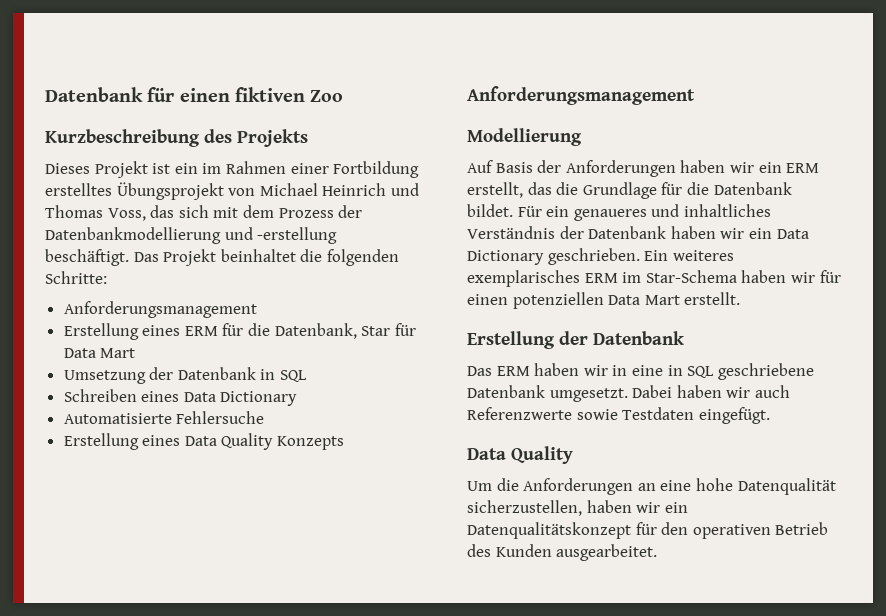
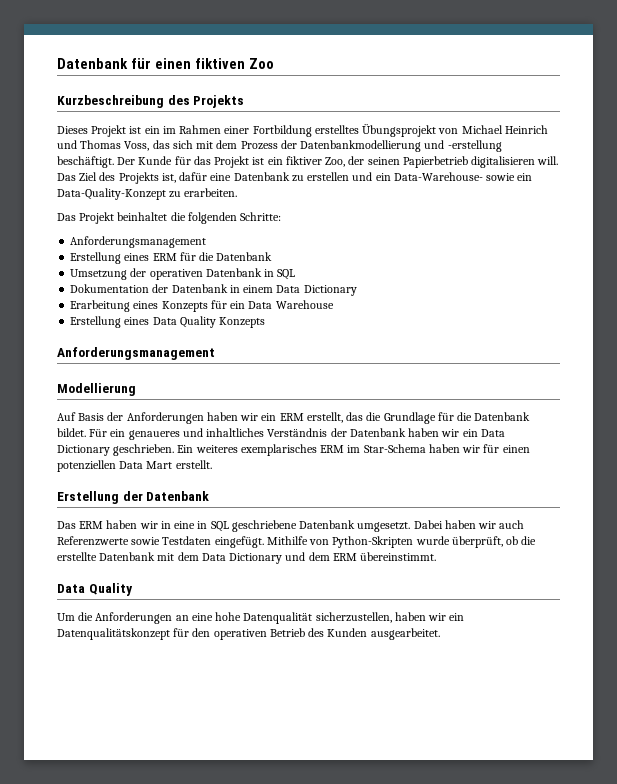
- Dieses Projekt ist ein im Rahmen einer Fortbildung erstelltes Übungsprojekt von Michael Heinrich und Thomas Voss, das sich mit dem Prozess der Datenbankmodellierung und -erstellung beschäftigt. Das Projekt beinhaltet die folgenden Schritte:
+ Dieses Projekt ist ein im Rahmen einer Fortbildung erstelltes Übungsprojekt von Michael Heinrich und Thomas Voss, das sich mit dem Prozess der Datenbankmodellierung und -erstellung beschäftigt. Der Kunde für das Projekt ist ein fiktiver Zoo, der seinen Papierbetrieb digitalisieren will. Das Ziel des Projekts ist, dafür eine Datenbank zu erstellen und ein Data-Warehouse- sowie ein Data-Quality-Konzept zu erarbeiten.
+ Das Projekt beinhaltet die folgenden Schritte:
- Erstellung eines ERM für die Datenbank, Star für Data Mart
+ Erstellung eines ERM für die Datenbank
- Umsetzung der Datenbank in SQL
+ Umsetzung der operativen Datenbank in SQL
- Schreiben eines Data Dictionary
- Automatisierte Fehlersuche
+ Dokumentation der Datenbank in einem Data Dictionary
+ Erarbeitung eines Konzepts für ein Data Warehouse
+ Mithilfe von Python-Skripten wurde überprüft, ob die erstellte Datenbank mit dem Data Dictionary und dem ERM übereinstimmt.

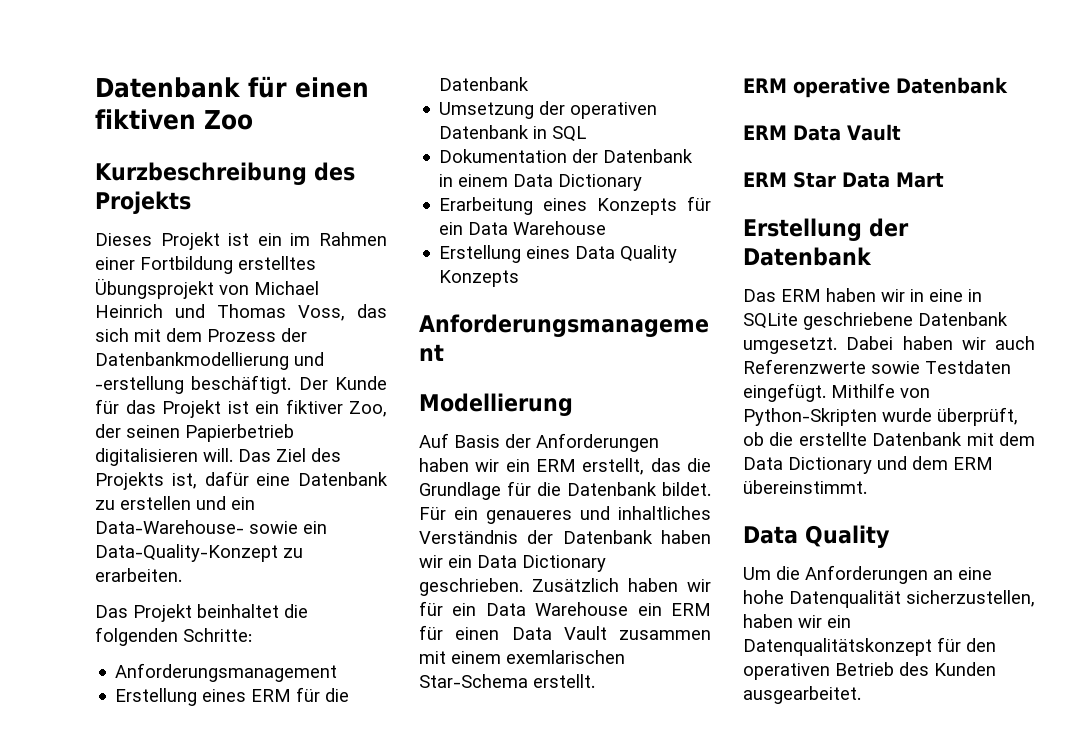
- Ein weiteres exemplarisches ERM im Star-Schema haben wir für einen potenziellen Data Mart erstellt.
+ Zusätzlich haben wir für ein Data Warehouse ein ERM für einen Data Vault zusammen mit einem exemlarischen Star-Schema erstellt.
+ ERM operative Datenbank
+ ERM Data Vault
+ ERM Star Data Mart
- Das ERM haben wir in eine in SQL geschriebene Datenbank umgesetzt.
+ Das ERM haben wir in eine in SQLite geschriebene Datenbank umgesetzt.

